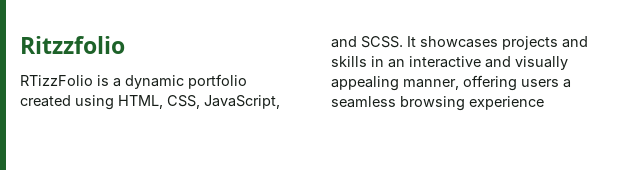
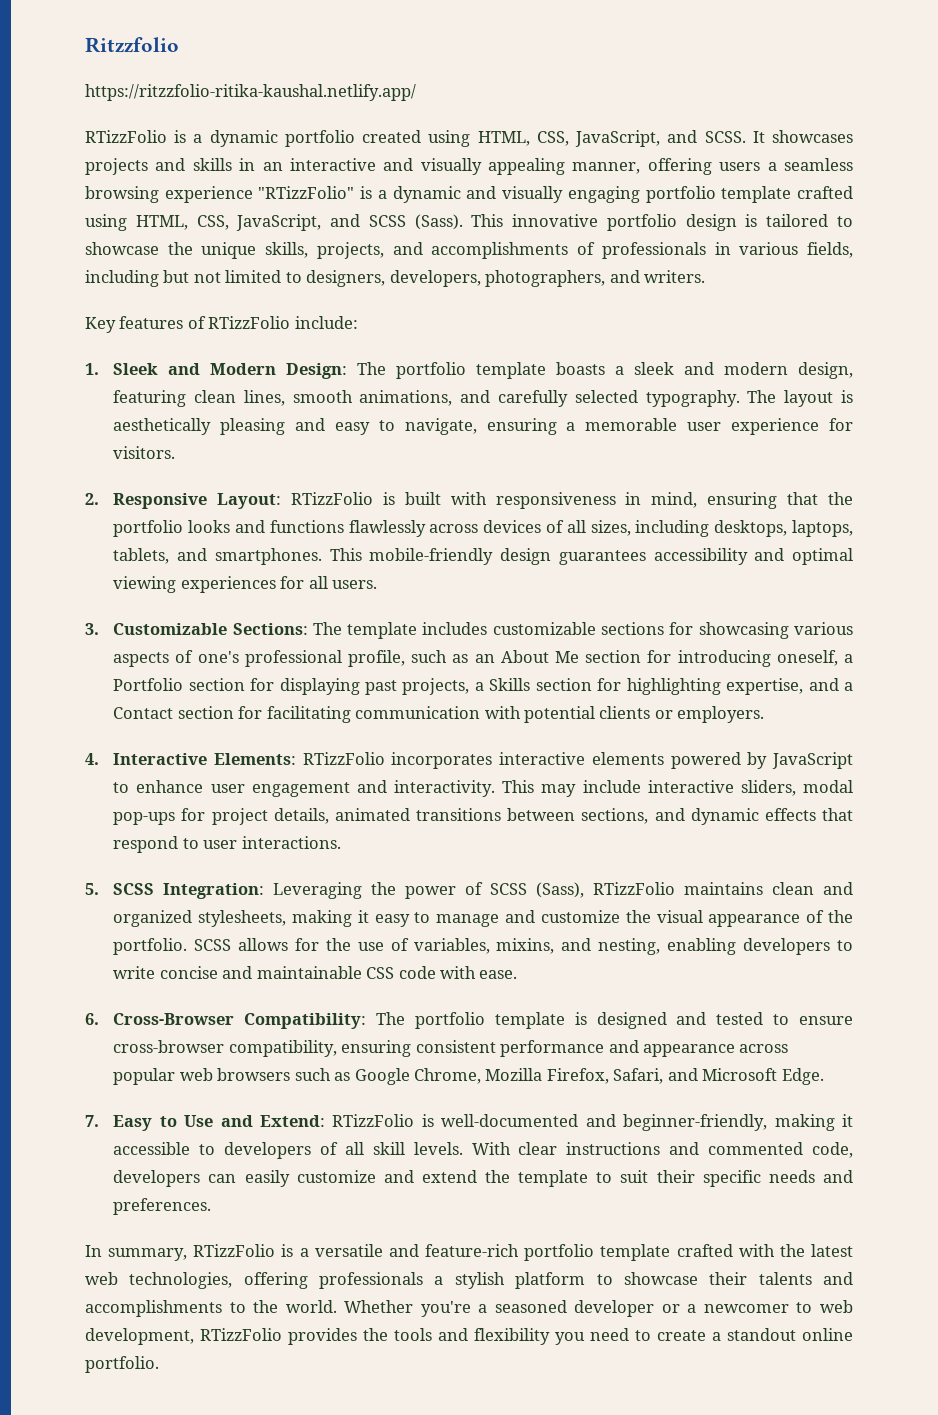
+ https://ritzzfolio-ritika-kaushal.netlify.app/
- It showcases projects and skills in an interactive and visually appealing manner, offering users a seamless browsing experience
+ It showcases projects and skills in an interactive and visually appealing manner, offering users a seamless browsing experience "RTizzFolio" is a dynamic and visually engaging portfolio template crafted using HTML, CSS, JavaScript, and SCSS (Sass). This innovative portfolio design is tailored to showcase the unique skills, projects, and accomplishments of professionals in various fields, including but not limited to designers, developers, photographers, and writers.
+ Key features of RTizzFolio include:
+ 1. Sleek and Modern Design: The portfolio template boasts a sleek and modern design, featuring clean lines, smooth animations, and carefully selected typography. The layout is aesthetically pleasing and easy to navigate, ensuring a memorable user experience for visitors.
+ 2. Responsive Layout: RTizzFolio is built with responsiveness in mind, ensuring that the portfolio looks and functions flawlessly across devices of all sizes, including desktops, laptops, tablets, and smartphones. This mobile-friendly design guarantees accessibility and optimal viewing experiences for all users.
+ 3. Customizable Sections: The template includes customizable sections for showcasing various aspects of one's professional profile, such as an About Me section for introducing oneself, a Portfolio section for displaying past projects, a Skills section for highlighting expertise, and a Contact section for facilitating communication with potential clients or employers.
+ 4. Interactive Elements: RTizzFolio incorporates interactive elements powered by JavaScript to enhance user engagement and interactivity. This may include interactive sliders, modal pop-ups for project details, animated transitions between sections, and dynamic effects that respond to user interactions.
+ 5. SCSS Integration: Leveraging the power of SCSS (Sass), RTizzFolio maintains clean and organized stylesheets, making it easy to manage and customize the visual appearance of the portfolio. SCSS allows for the use of variables, mixins, and nesting, enabling developers to write concise and maintainable CSS code with ease.
+ 6. Cross-Browser Compatibility: The portfolio template is designed and tested to ensure cross-browser compatibility, ensuring consistent performance and appearance across popular web browsers such as Google Chrome, Mozilla Firefox, Safari, and Microsoft Edge.
+ 7. Easy to Use and Extend: RTizzFolio is well-documented and beginner-friendly, making it accessible to developers of all skill levels. With clear instructions and commented code, developers can easily customize and extend the template to suit their specific needs and preferences.
+ In summary, RTizzFolio is a versatile and feature-rich portfolio template crafted with the latest web technologies, offering professionals a stylish platform to showcase their talents and accomplishments to the world. Whether you're a seasoned developer or a newcomer to web development, RTizzFolio provides the tools and flexibility you need to create a standout online portfolio.

